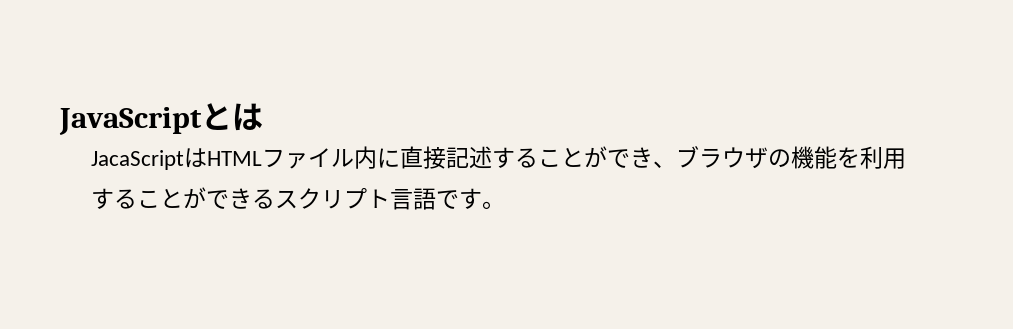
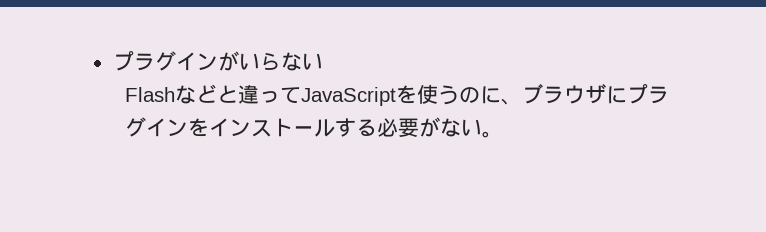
- JavaScriptとは
- JacaScriptはHTMLファイル内に直接記述することができ、ブラウザの機能を利用することができるスクリプト言語です。
+ プラグインがいらない
+ Flashなどと違ってJavaScriptを使うのに、ブラウザにプラグインをインストールする必要がない。

